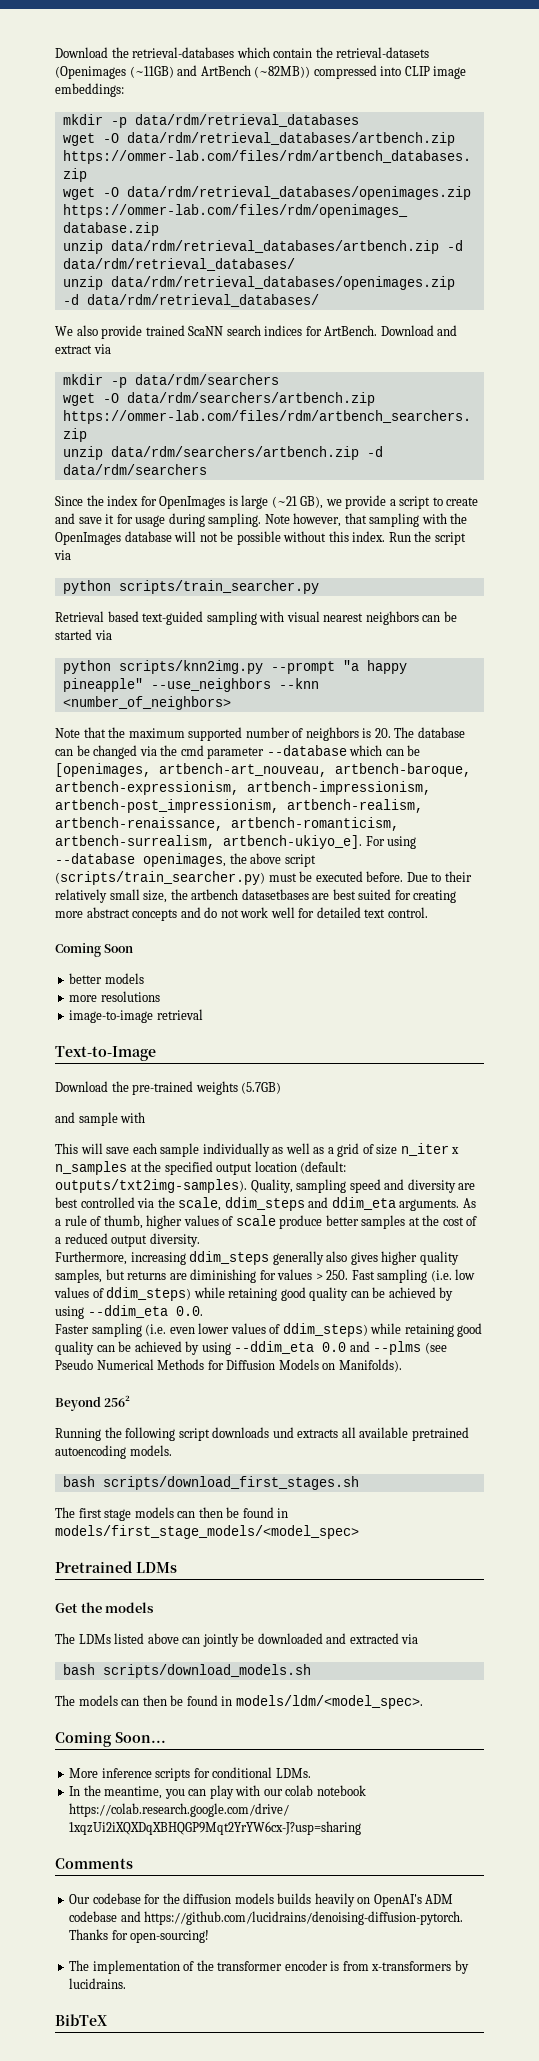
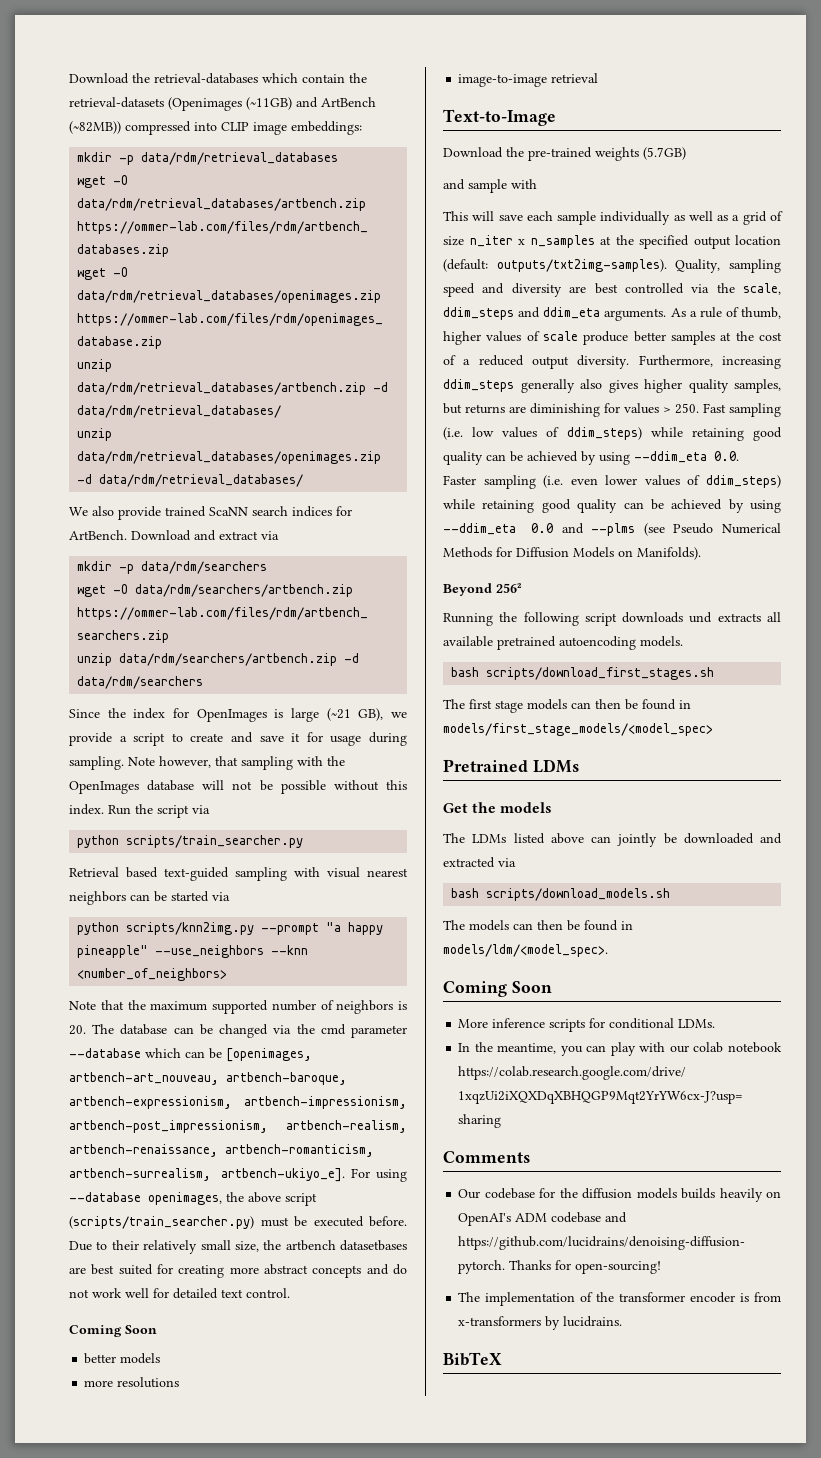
- As a rule of thumb, higher values of scale produce better samples at the cost of a reduced output diversity.
- Furthermore, increasing ddim_steps generally also gives higher quality samples, but returns are diminishing for values > 250. Fast sampling (i.e. low values of ddim_steps) while retaining good quality can be achieved by using --ddim_eta 0.0.
+ As a rule of thumb, higher values of scale produce better samples at the cost of a reduced output diversity. Furthermore, increasing ddim_steps generally also gives higher quality samples, but returns are diminishing for values > 250. Fast sampling (i.e. low values of ddim_steps) while retaining good quality can be achieved by using --ddim_eta 0.0.
  The models can then be found in models/ldm/<model_spec>.
- Coming Soon...
+ Coming Soon

